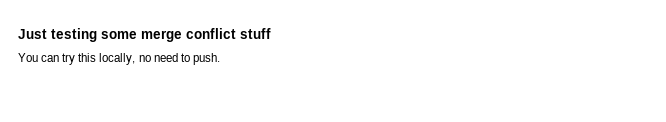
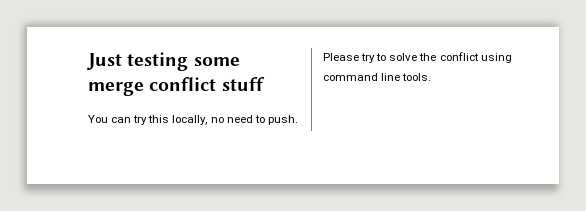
+ Please try to solve the conflict using command line tools.

